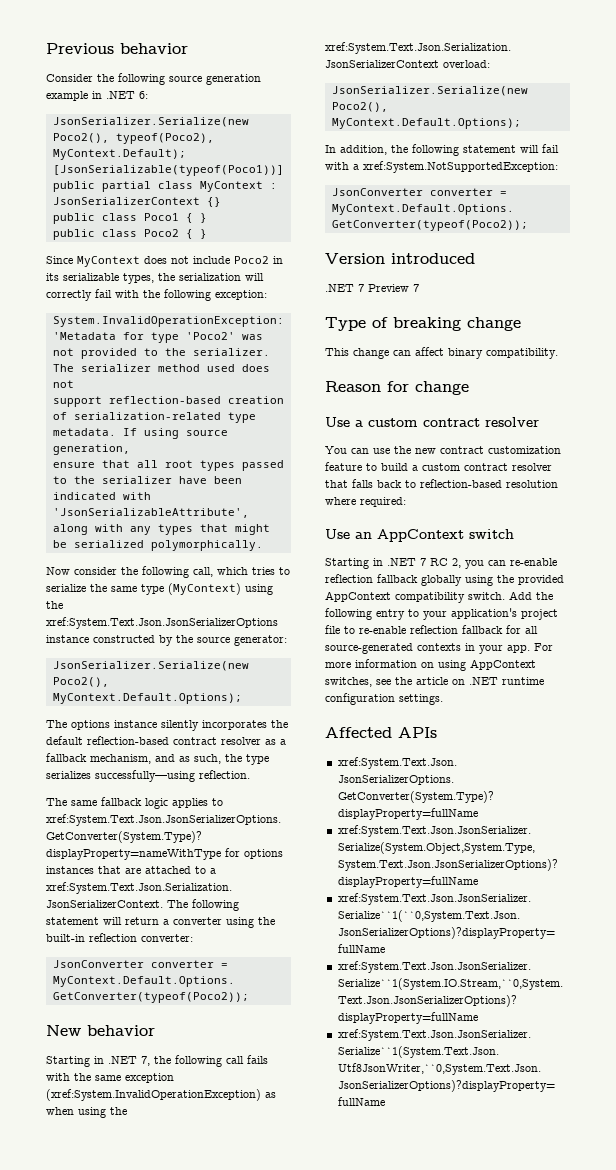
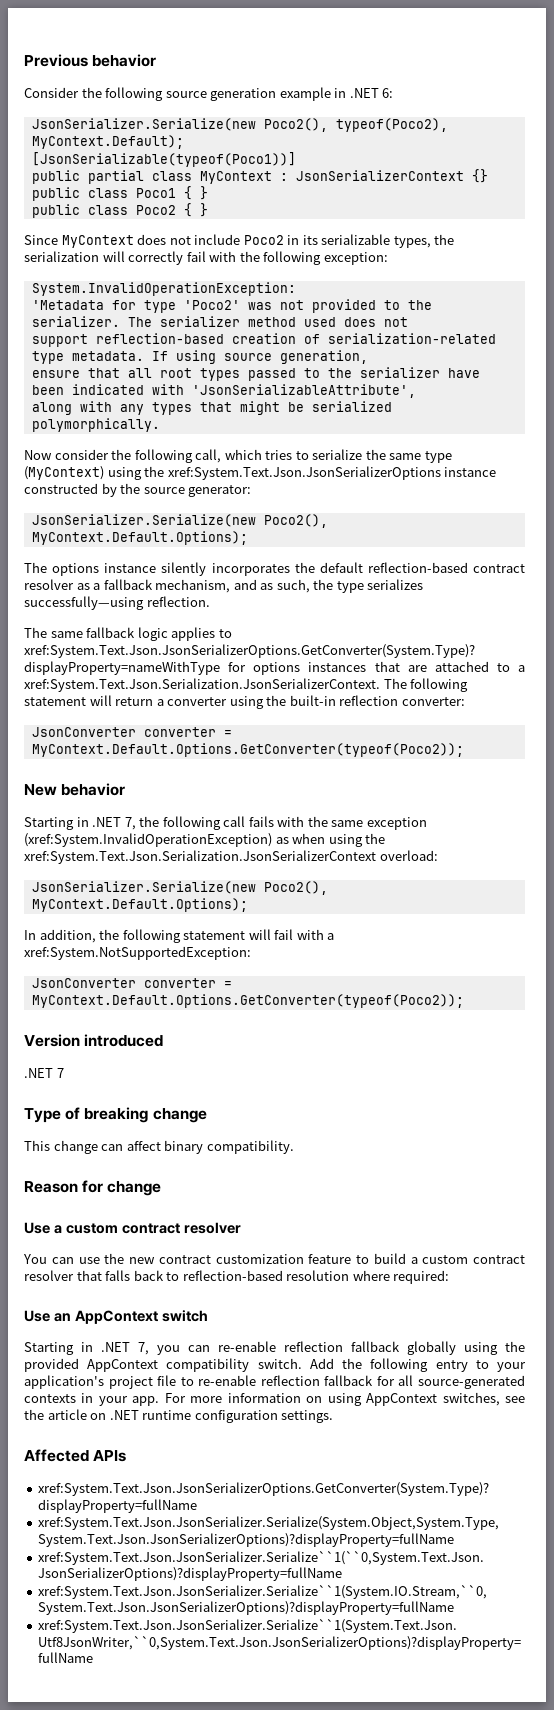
- .NET 7 Preview 7
+ .NET 7
- Starting in .NET 7 RC 2, you can re-enable reflection fallback globally using the provided AppContext compatibility switch.
+ Starting in .NET 7, you can re-enable reflection fallback globally using the provided AppContext compatibility switch.

